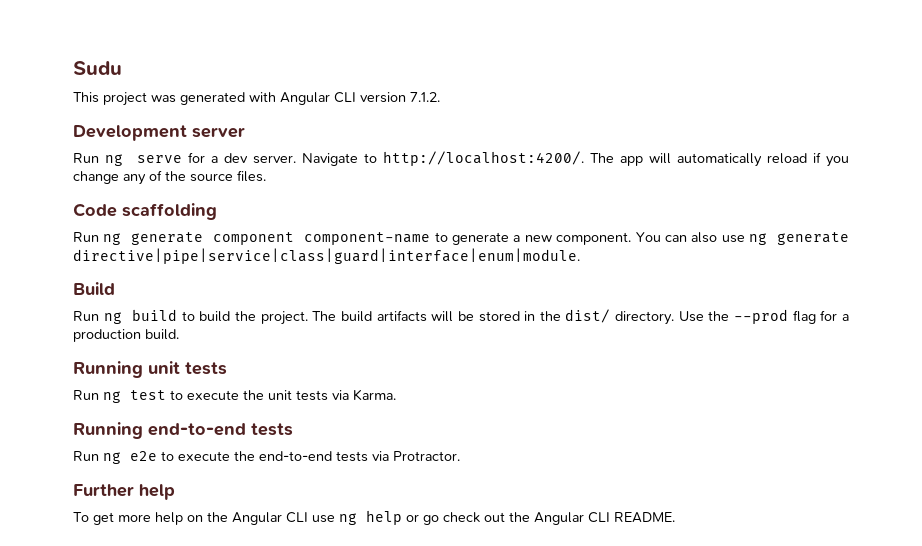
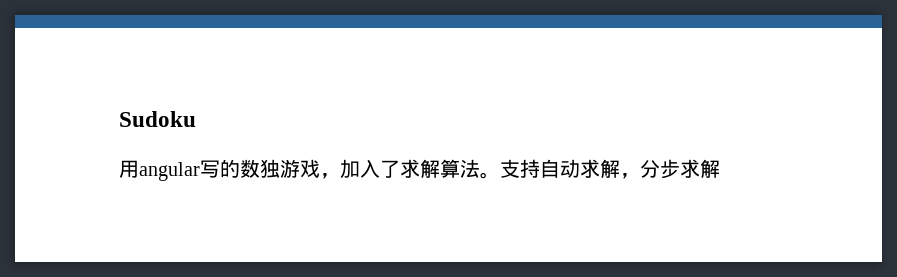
- Sudu
- This project was generated with Angular CLI version 7.1.2.
- Development server
- Run ng serve for a dev server. Navigate to http://localhost:4200/. The app will automatically reload if you change any of the source files.
- Code scaffolding
- Run ng generate component component-name to generate a new component. You can also use ng generate directive|pipe|service|class|guard|interface|enum|module.
- Build
- Run ng build to build the project. The build artifacts will be stored in the dist/ directory. Use the --prod flag for a production build.
- Running unit tests
- Run ng test to execute the unit tests via Karma.
- Running end-to-end tests
- Run ng e2e to execute the end-to-end tests via Protractor.
- Further help
- To get more help on the Angular CLI use ng help or go check out the Angular CLI README.
+ Sudoku
+ 用angular写的数独游戏，加入了求解算法。支持自动求解，分步求解

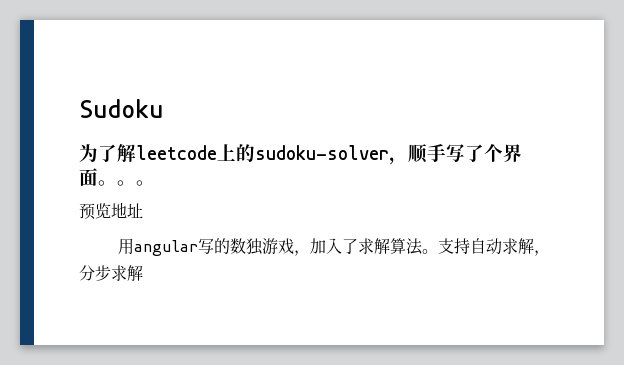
+ 为了解leetcode上的sudoku-solver，顺手写了个界面。。。
+ 预览地址

